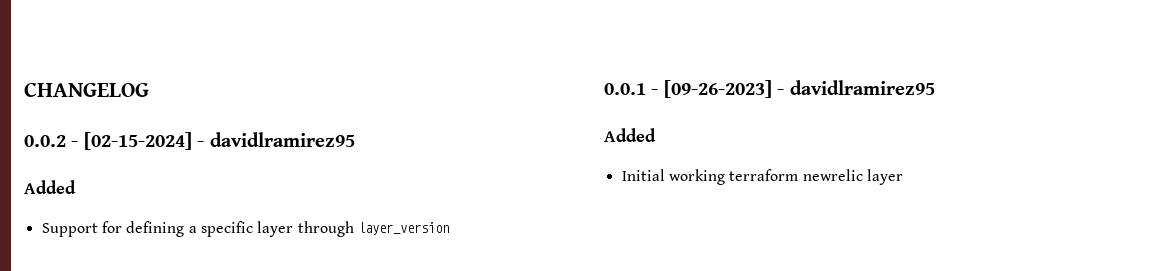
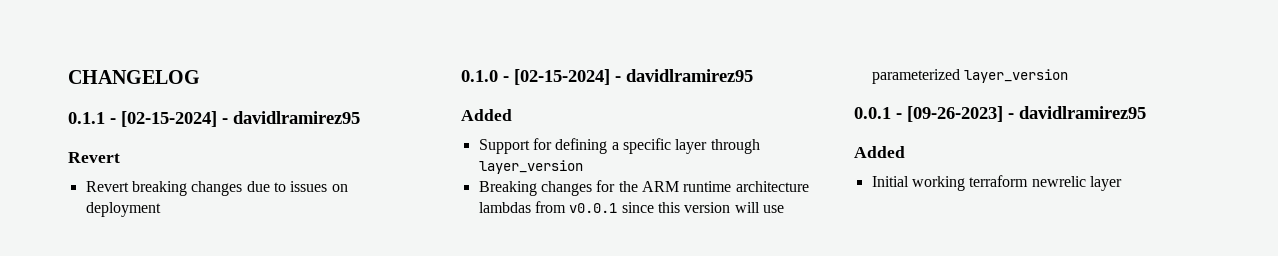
- 0.0.2 - [02-15-2024] - davidlramirez95
+ 0.1.1 - [02-15-2024] - davidlramirez95
+ Revert
+ Revert breaking changes due to issues on deployment
+ 0.1.0 - [02-15-2024] - davidlramirez95
+ Breaking changes for the ARM runtime architecture lambdas from v0.0.1 since this version will use parameterized layer_version

